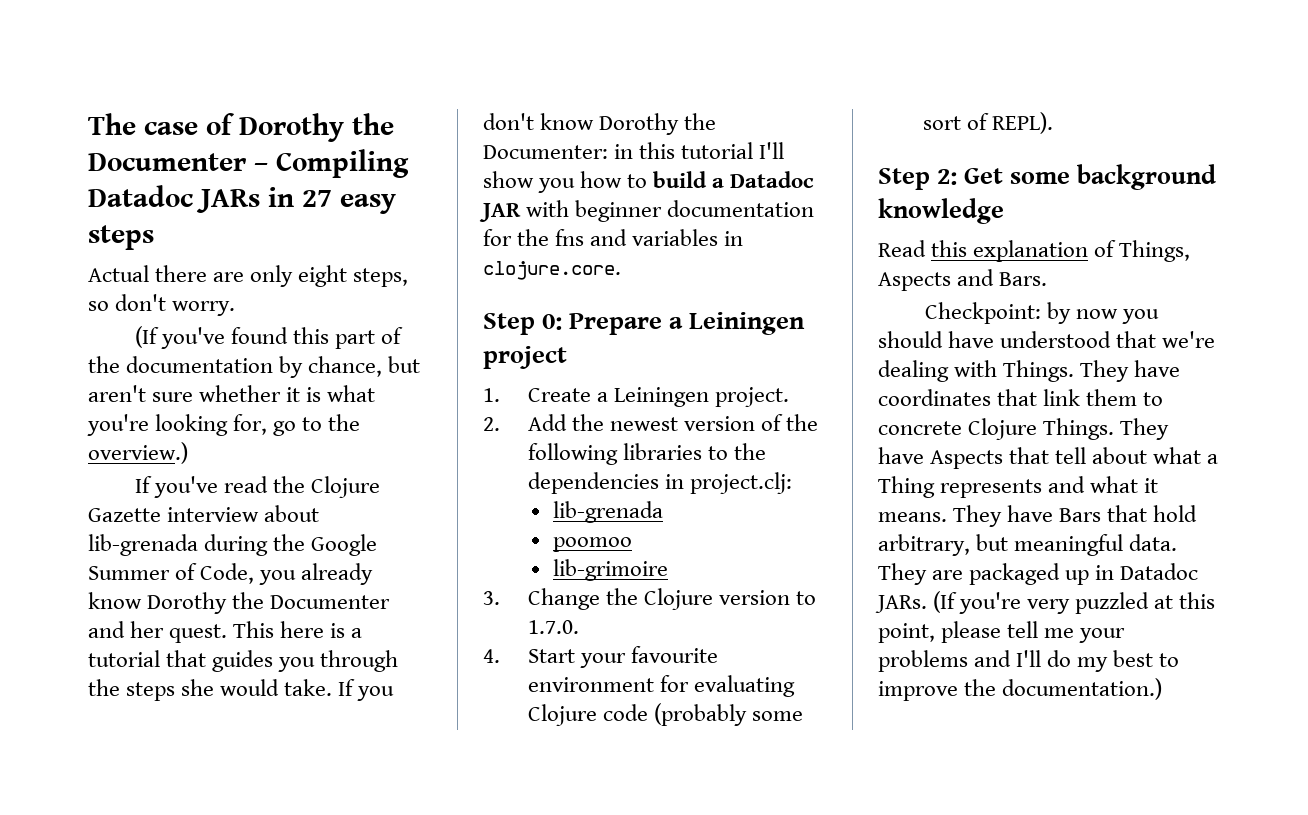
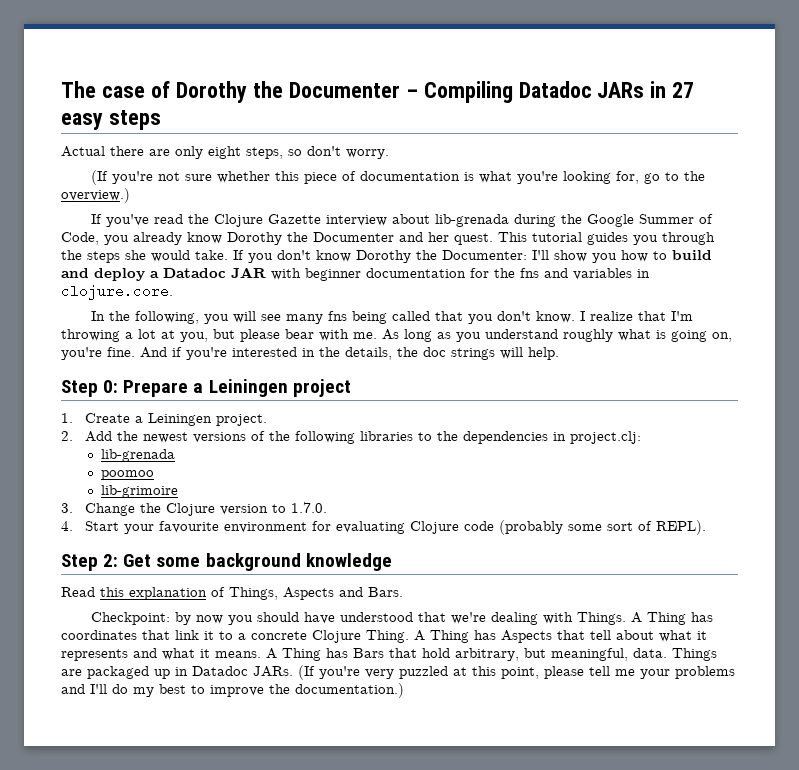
- (If you've found this part of the documentation by chance, but aren't sure whether it is what you're looking for, go to the overview.)
+ (If you're not sure whether this piece of documentation is what you're looking for, go to the overview.)
- This here is a tutorial that guides you through the steps she would take.
+ This tutorial guides you through the steps she would take.
- If you don't know Dorothy the Documenter: in this tutorial I'll show you how to build a Datadoc JAR with beginner documentation for the fns and variables in clojure.core.
+ If you don't know Dorothy the Documenter: I'll show you how to build and deploy a Datadoc JAR with beginner documentation for the fns and variables in clojure.core.
+ In the following, you will see many fns being called that you don't know. I realize that I'm throwing a lot at you, but please bear with me. As long as you understand roughly what is going on, you're fine. And if you're interested in the details, the doc strings will help.
- 2. Add the newest version of the following libraries to the dependencies in project.clj:
+ 2. Add the newest versions of the following libraries to the dependencies in project.clj:
- They have coordinates that link them to concrete Clojure Things. They have Aspects that tell about what a Thing represents and what it means.
+ A Thing has coordinates that link it to a concrete Clojure Thing. A Thing has Aspects that tell about what it represents and what it means.
- They have Bars that hold arbitrary, but meaningful data. They are packaged up in Datadoc JARs.
+ A Thing has Bars that hold arbitrary, but meaningful, data. Things are packaged up in Datadoc JARs.

